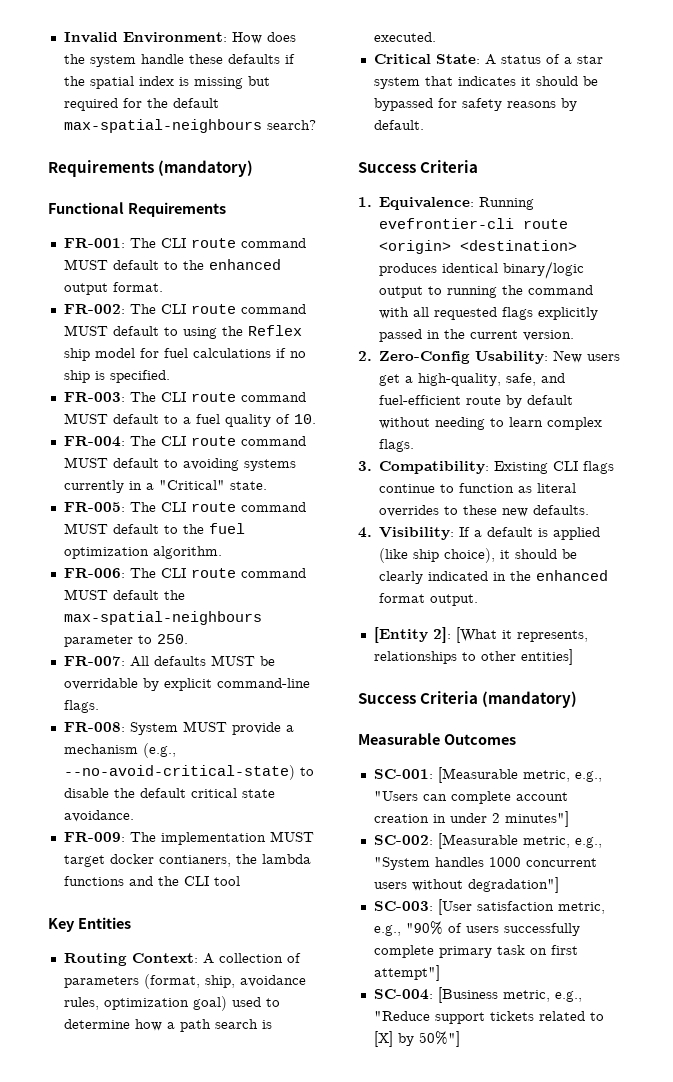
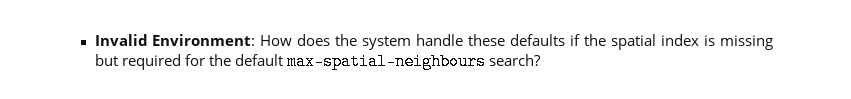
- Requirements (mandatory)
- Functional Requirements
- FR-001: The CLI route command MUST default to the enhanced output format.
- FR-002: The CLI route command MUST default to using the Reflex ship model for fuel calculations if no ship is specified.
- FR-003: The CLI route command MUST default to a fuel quality of 10.
- FR-004: The CLI route command MUST default to avoiding systems currently in a "Critical" state.
- FR-005: The CLI route command MUST default to the fuel optimization algorithm.
- FR-006: The CLI route command MUST default the max-spatial-neighbours parameter to 250.
- FR-007: All defaults MUST be overridable by explicit command-line flags.
- FR-008: System MUST provide a mechanism (e.g., --no-avoid-critical-state) to disable the default critical state avoidance.
- FR-009: The implementation MUST target docker contianers, the lambda functions and the CLI tool
- Key Entities
- Routing Context: A collection of parameters (format, ship, avoidance rules, optimization goal) used to determine how a path search is executed.
- Critical State: A status of a star system that indicates it should be bypassed for safety reasons by default.
- Success Criteria
- 1. Equivalence: Running evefrontier-cli route <origin> <destination> produces identical binary/logic output to running the command with all requested flags explicitly passed in the current version.
- 2. Zero-Config Usability: New users get a high-quality, safe, and fuel-efficient route by default without needing to learn complex flags.
- 3. Compatibility: Existing CLI flags continue to function as literal overrides to these new defaults.
- 4. Visibility: If a default is applied (like ship choice), it should be clearly indicated in the enhanced format output.
- [Entity 2]: [What it represents, relationships to other entities]
- Success Criteria (mandatory)
- Measurable Outcomes
- SC-001: [Measurable metric, e.g., "Users can complete account creation in under 2 minutes"]
- SC-002: [Measurable metric, e.g., "System handles 1000 concurrent users without degradation"]
- SC-003: [User satisfaction metric, e.g., "90% of users successfully complete primary task on first attempt"]
- SC-004: [Business metric, e.g., "Reduce support tickets related to [X] by 50%"]

